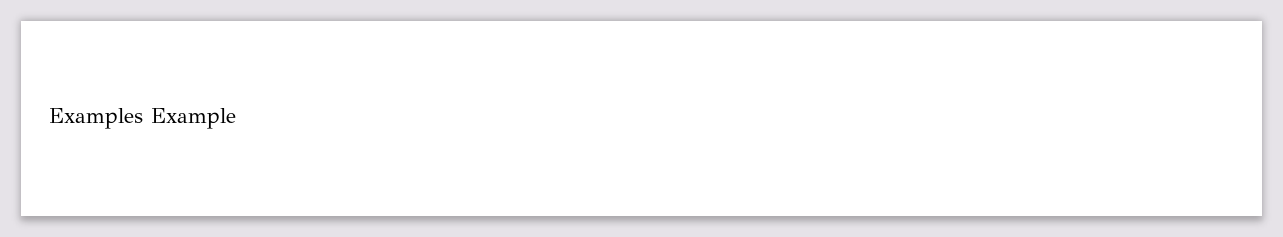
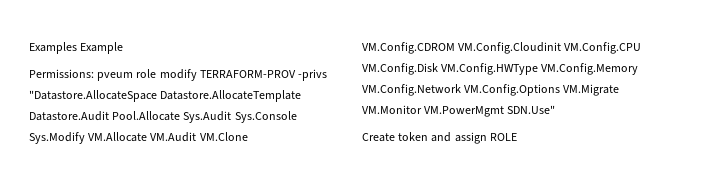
+ Permissions: pveum role modify TERRAFORM-PROV -privs "Datastore.AllocateSpace Datastore.AllocateTemplate Datastore.Audit Pool.Allocate Sys.Audit Sys.Console Sys.Modify VM.Allocate VM.Audit VM.Clone VM.Config.CDROM VM.Config.Cloudinit VM.Config.CPU VM.Config.Disk VM.Config.HWType VM.Config.Memory VM.Config.Network VM.Config.Options VM.Migrate VM.Monitor VM.PowerMgmt SDN.Use"
+ Create token and assign ROLE

